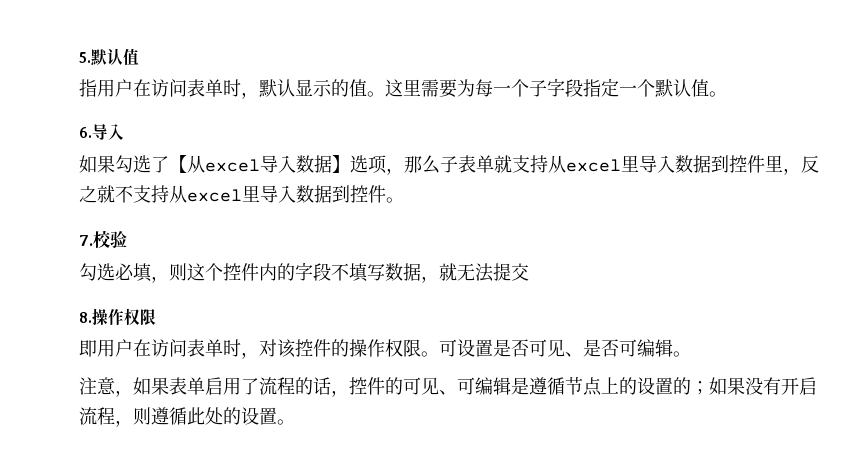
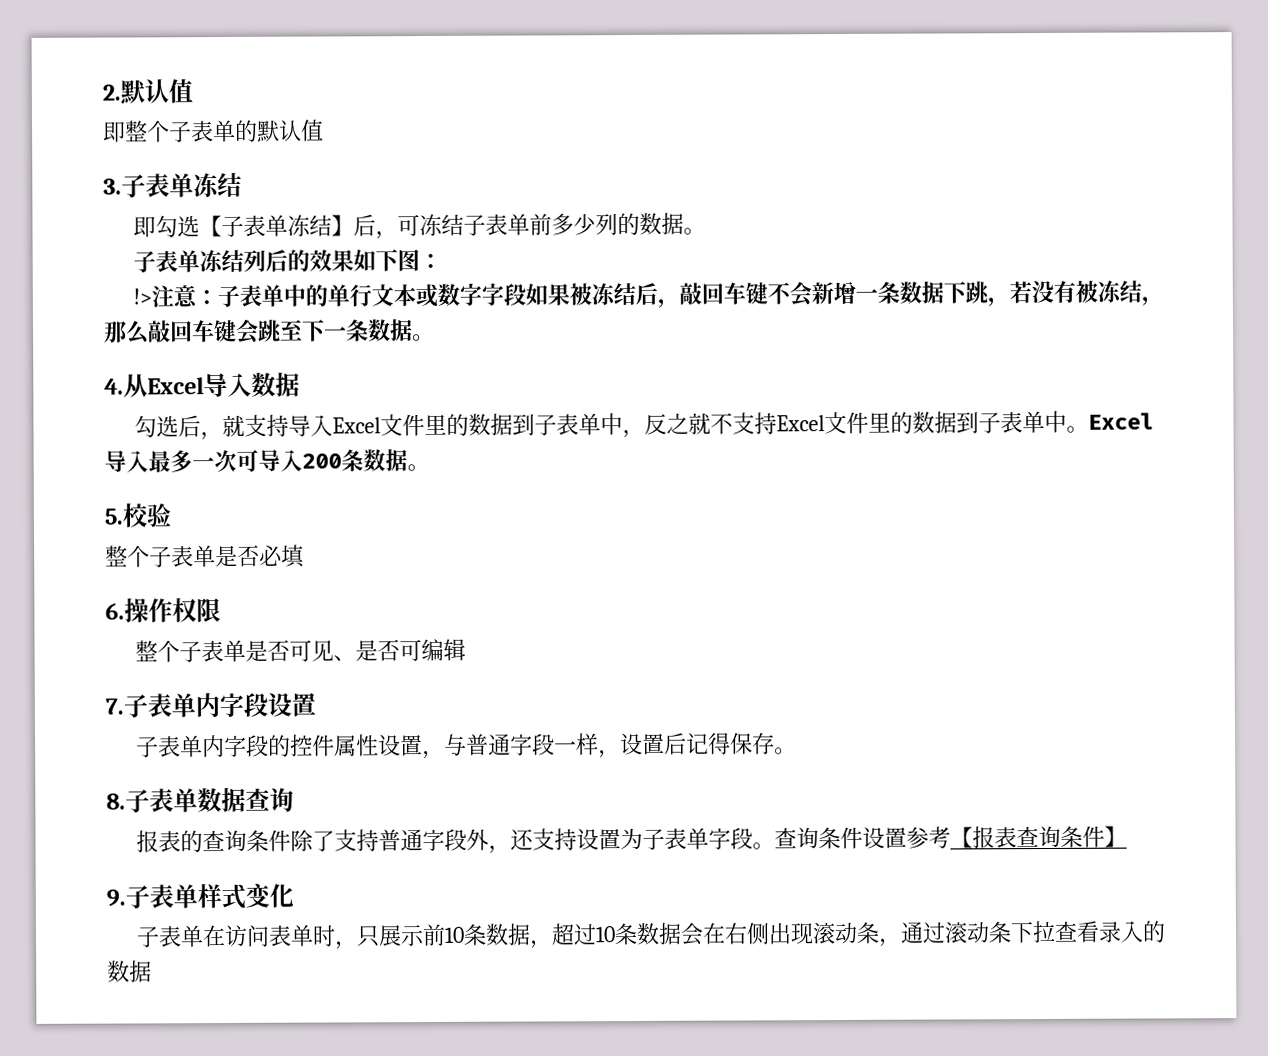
- 5.默认值
- 指用户在访问表单时，默认显示的值。这里需要为每一个子字段指定一个默认值。
- 6.导入
- 如果勾选了【从excel导入数据】选项，那么子表单就支持从excel里导入数据到控件里，反之就不支持从excel里导入数据到控件。
- 7.校验
+ 2.默认值
+ 即整个子表单的默认值
+ 3.子表单冻结
+ 即勾选【子表单冻结】后，可冻结子表单前多少列的数据。
+ 子表单冻结列后的效果如下图：
+ !>注意：子表单中的单行文本或数字字段如果被冻结后，敲回车键不会新增一条数据下跳，若没有被冻结，那么敲回车键会跳至下一条数据。
+ 4.从Excel导入数据
+ 勾选后，就支持导入Excel文件里的数据到子表单中，反之就不支持Excel文件里的数据到子表单中。Excel导入最多一次可导入200条数据。
+ 5.校验
- 勾选必填，则这个控件内的字段不填写数据，就无法提交
- 8.操作权限
- 即用户在访问表单时，对该控件的操作权限。可设置是否可见、是否可编辑。
- 注意，如果表单启用了流程的话，控件的可见、可编辑是遵循节点上的设置的；如果没有开启流程，则遵循此处的设置。
+ 整个子表单是否必填
+ 6.操作权限
+ 整个子表单是否可见、是否可编辑
+ 7.子表单内字段设置
+ 子表单内字段的控件属性设置，与普通字段一样，设置后记得保存。
+ 8.子表单数据查询
+ 报表的查询条件除了支持普通字段外，还支持设置为子表单字段。查询条件设置参考【报表查询条件】
+ 9.子表单样式变化
+ 子表单在访问表单时，只展示前10条数据，超过10条数据会在右侧出现滚动条，通过滚动条下拉查看录入的数据

